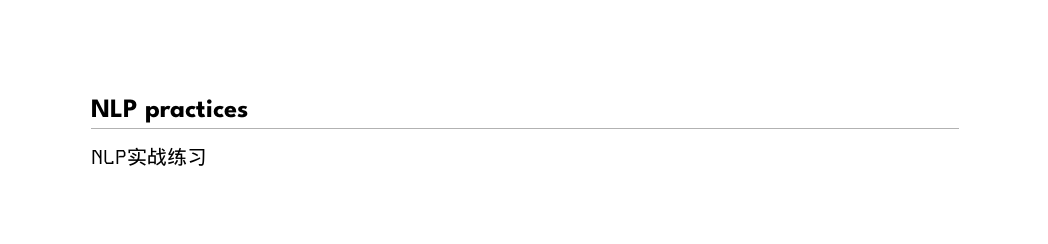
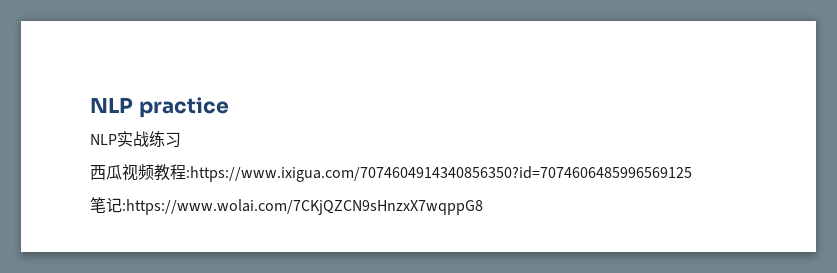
- NLP practices
+ NLP practice
+ 西瓜视频教程:https://www.ixigua.com/7074604914340856350?id=7074606485996569125
+ 笔记:https://www.wolai.com/7CKjQZCN9sHnzxX7wqppG8

